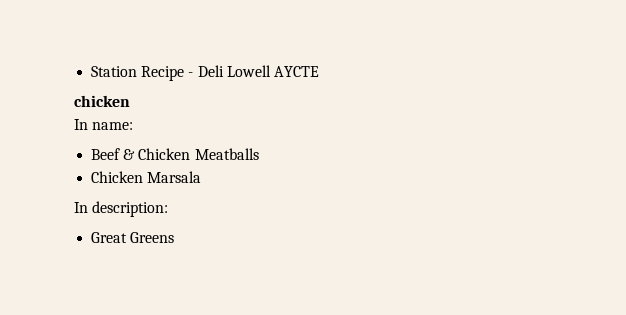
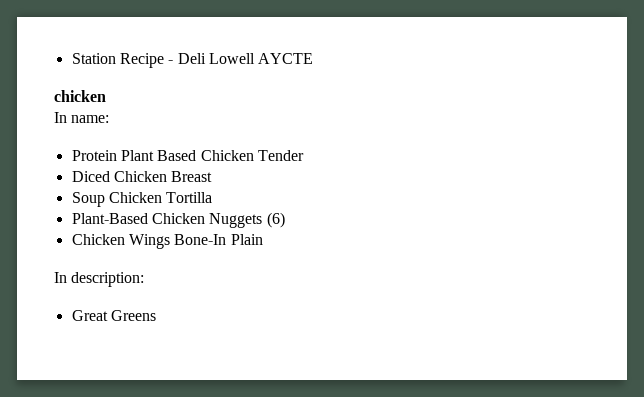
- Beef & Chicken Meatballs
- Chicken Marsala
+ Protein Plant Based Chicken Tender
+ Diced Chicken Breast
+ Soup Chicken Tortilla
+ Plant-Based Chicken Nuggets (6)
+ Chicken Wings Bone-In Plain

